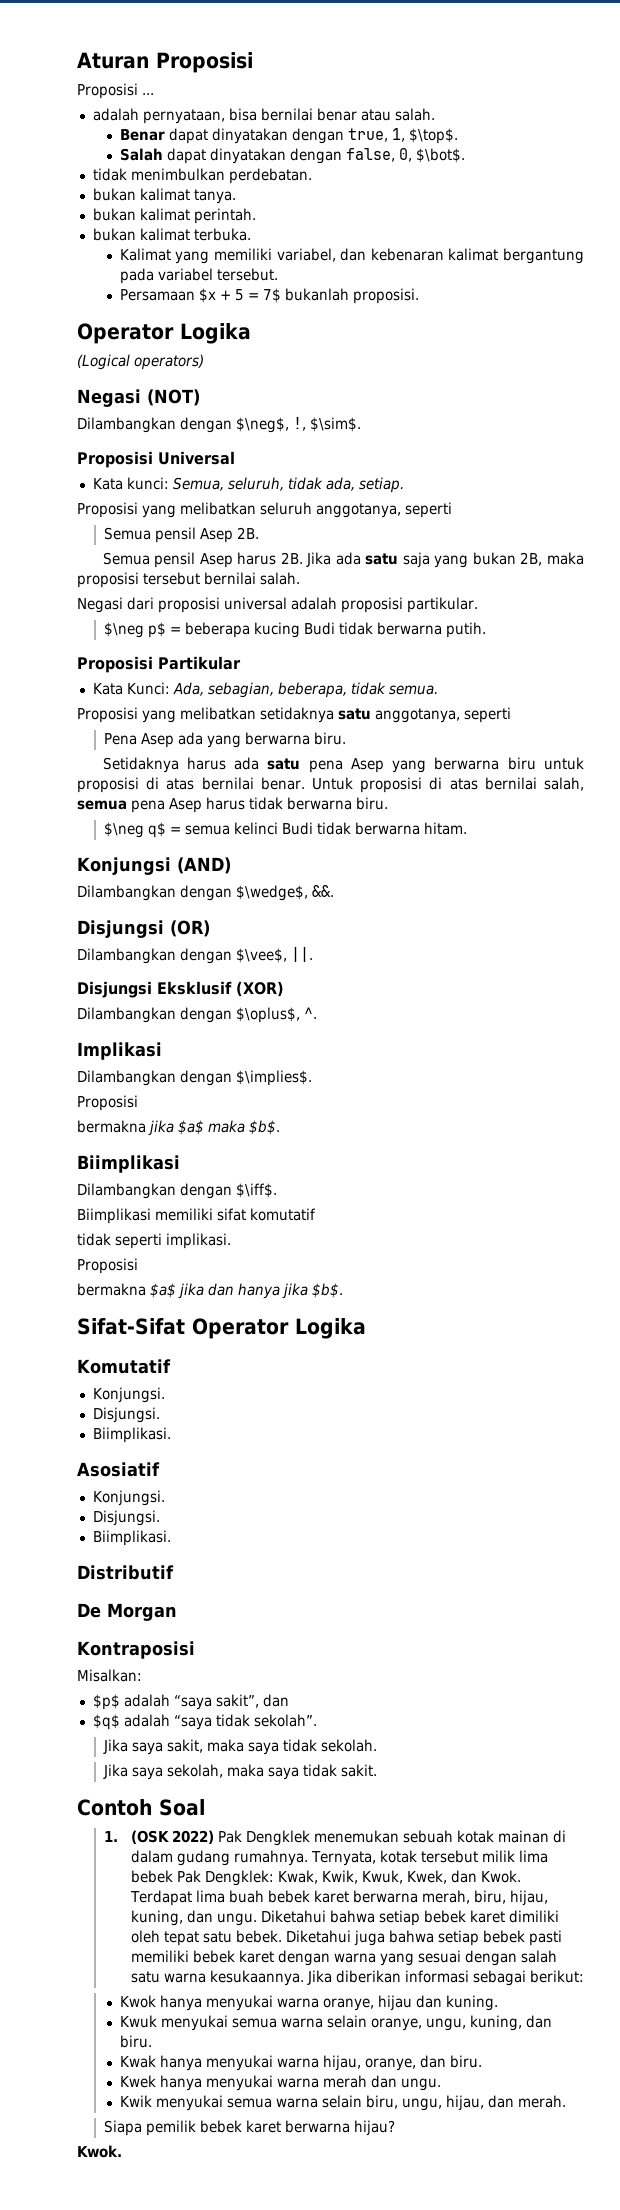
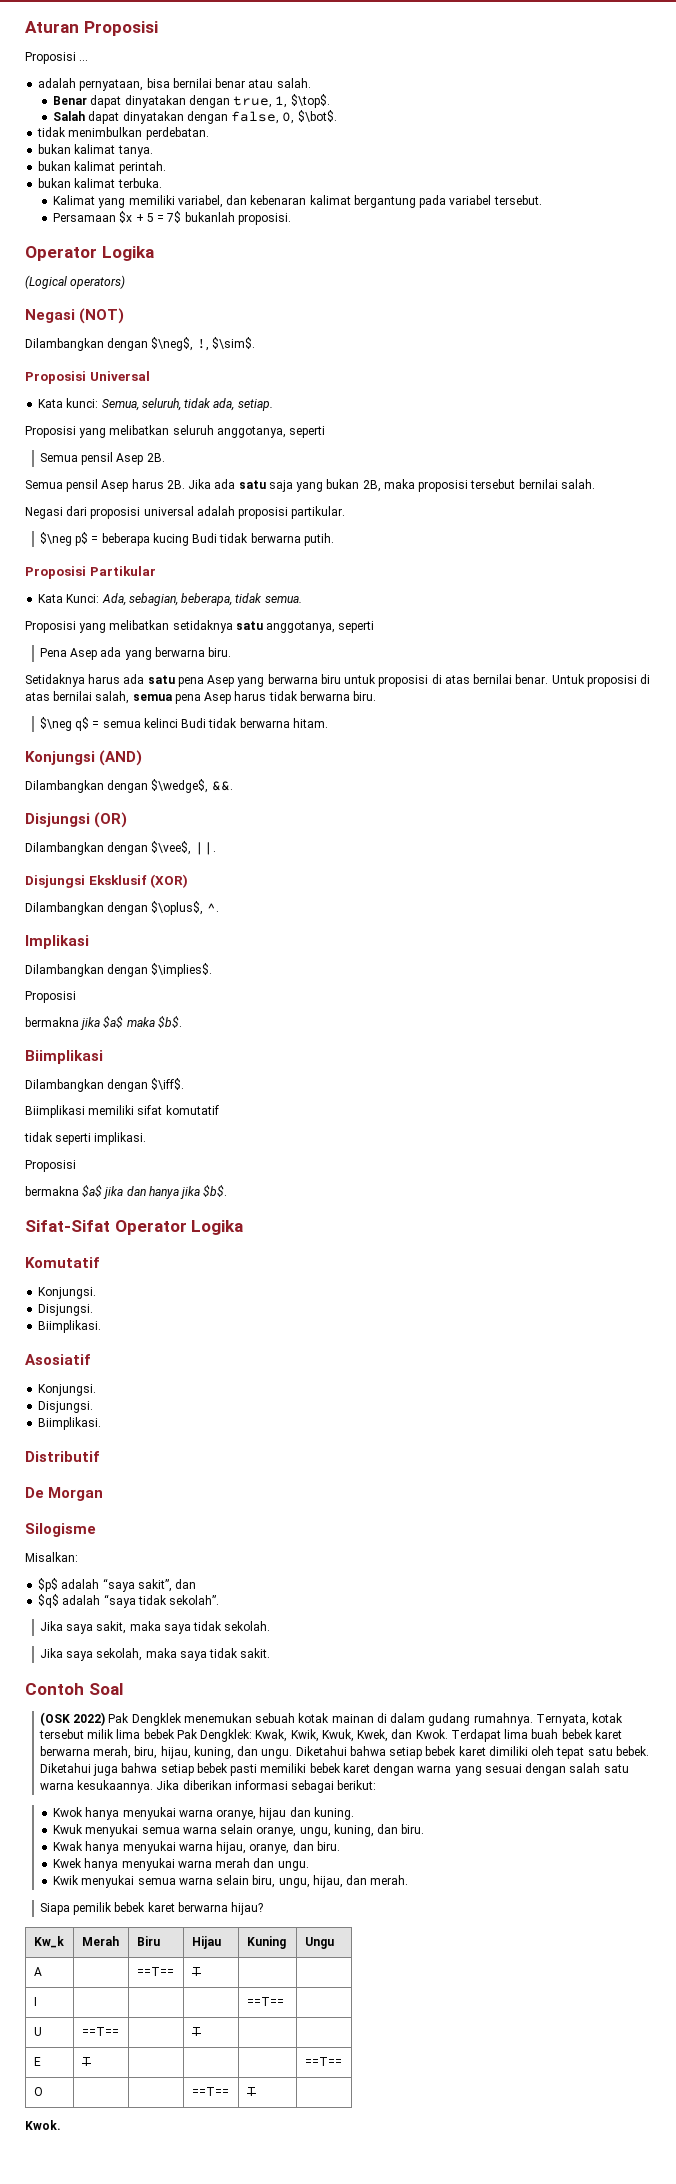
- Kontraposisi
+ Silogisme
- 1. (OSK 2022) Pak Dengklek menemukan sebuah kotak mainan di dalam gudang rumahnya.
+ (OSK 2022) Pak Dengklek menemukan sebuah kotak mainan di dalam gudang rumahnya.
+ Kw_k | Merah | Biru | Hijau | Kuning | Ungu
+ A | | ==T== | T | |
+ I | | | | ==T== |
+ U | ==T== | | T | |
+ E | T | | | | ==T==
+ O | | | ==T== | T |

